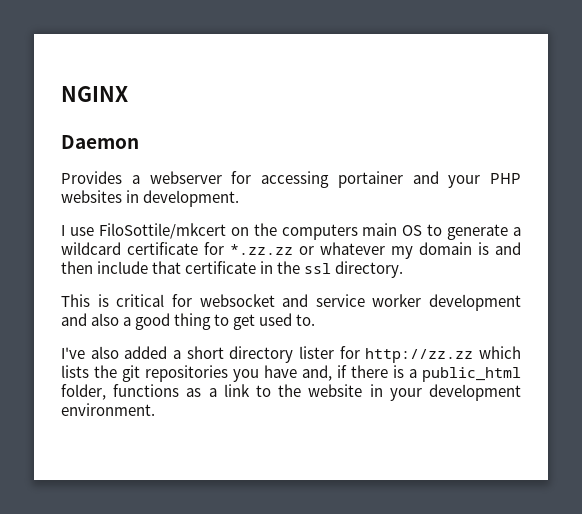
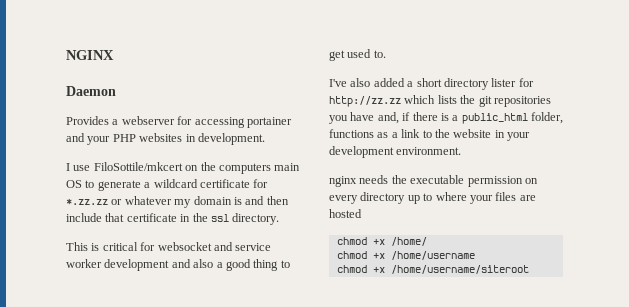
+ nginx needs the executable permission on every directory up to where your files are hosted
+ chmod +x /home/
+ chmod +x /home/username
+ chmod +x /home/username/siteroot

